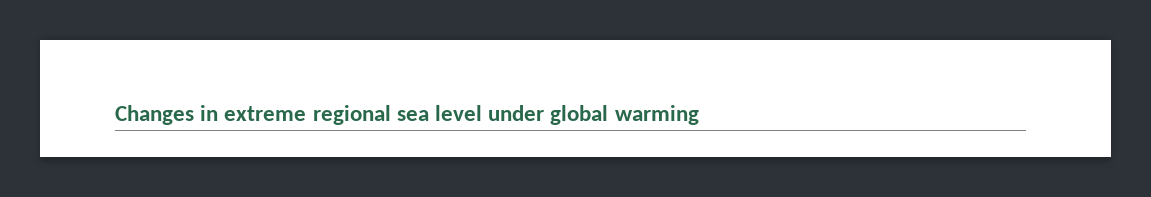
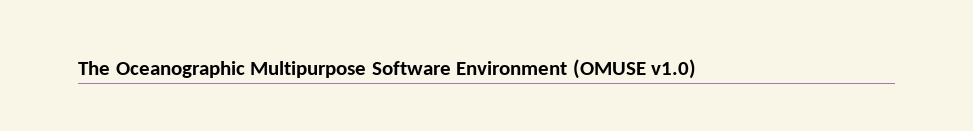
- Changes in extreme regional sea level under global warming
+ The Oceanographic Multipurpose Software Environment (OMUSE v1.0)

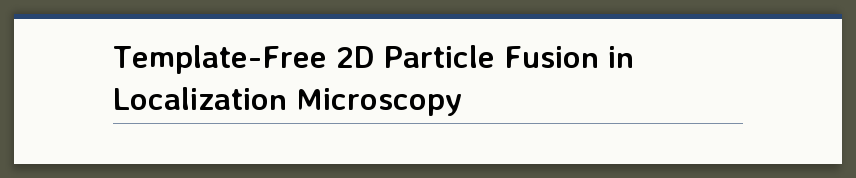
- The Oceanographic Multipurpose Software Environment (OMUSE v1.0)
+ Template-Free 2D Particle Fusion in Localization Microscopy

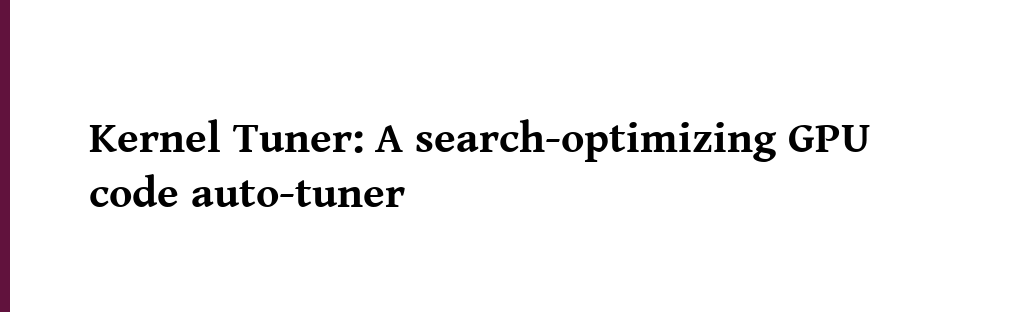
- Template-Free 2D Particle Fusion in Localization Microscopy
+ Kernel Tuner: A search-optimizing GPU code auto-tuner

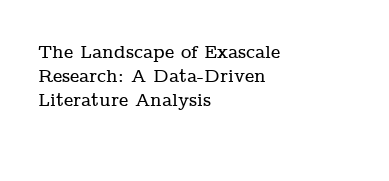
- Kernel Tuner: A search-optimizing GPU code auto-tuner
+ The Landscape of Exascale Research: A Data-Driven Literature Analysis

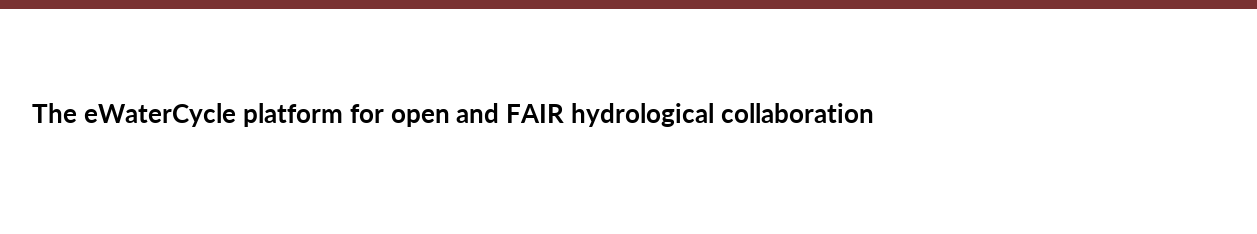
- The Landscape of Exascale Research: A Data-Driven Literature Analysis
+ The eWaterCycle platform for open and FAIR hydrological collaboration

